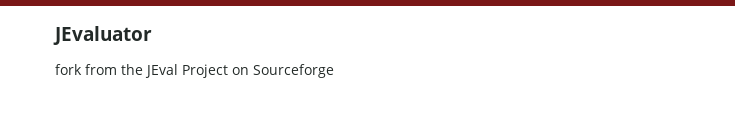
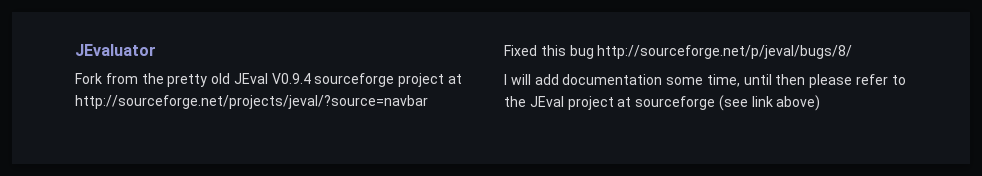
- fork from the JEval Project on Sourceforge
+ Fork from the pretty old JEval V0.9.4 sourceforge project at http://sourceforge.net/projects/jeval/?source=navbar
+ Fixed this bug http://sourceforge.net/p/jeval/bugs/8/
+ I will add documentation some time, until then please refer to the JEval project at sourceforge (see link above)

